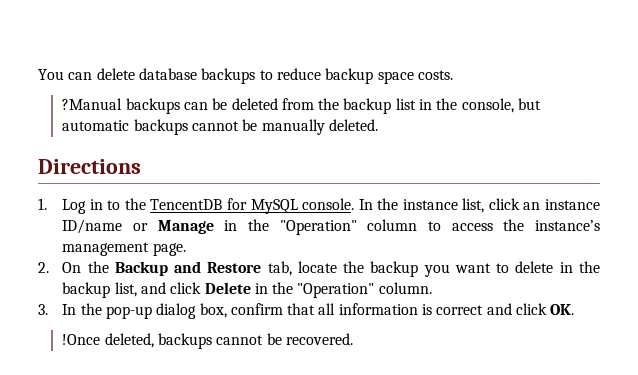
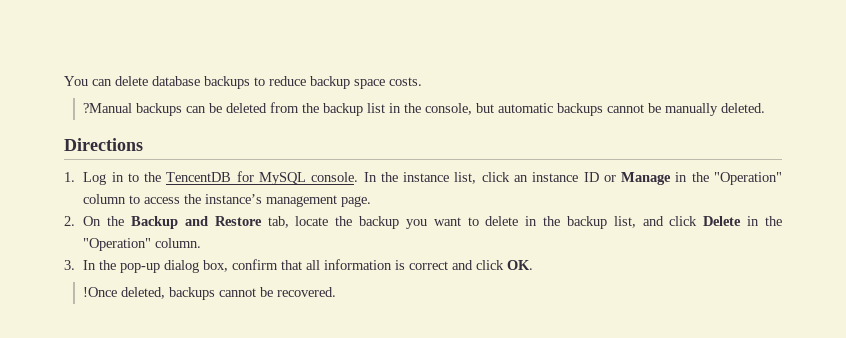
- In the instance list, click an instance ID/name or Manage in the "Operation" column to access the instance’s management page.
+ In the instance list, click an instance ID or Manage in the "Operation" column to access the instance’s management page.

